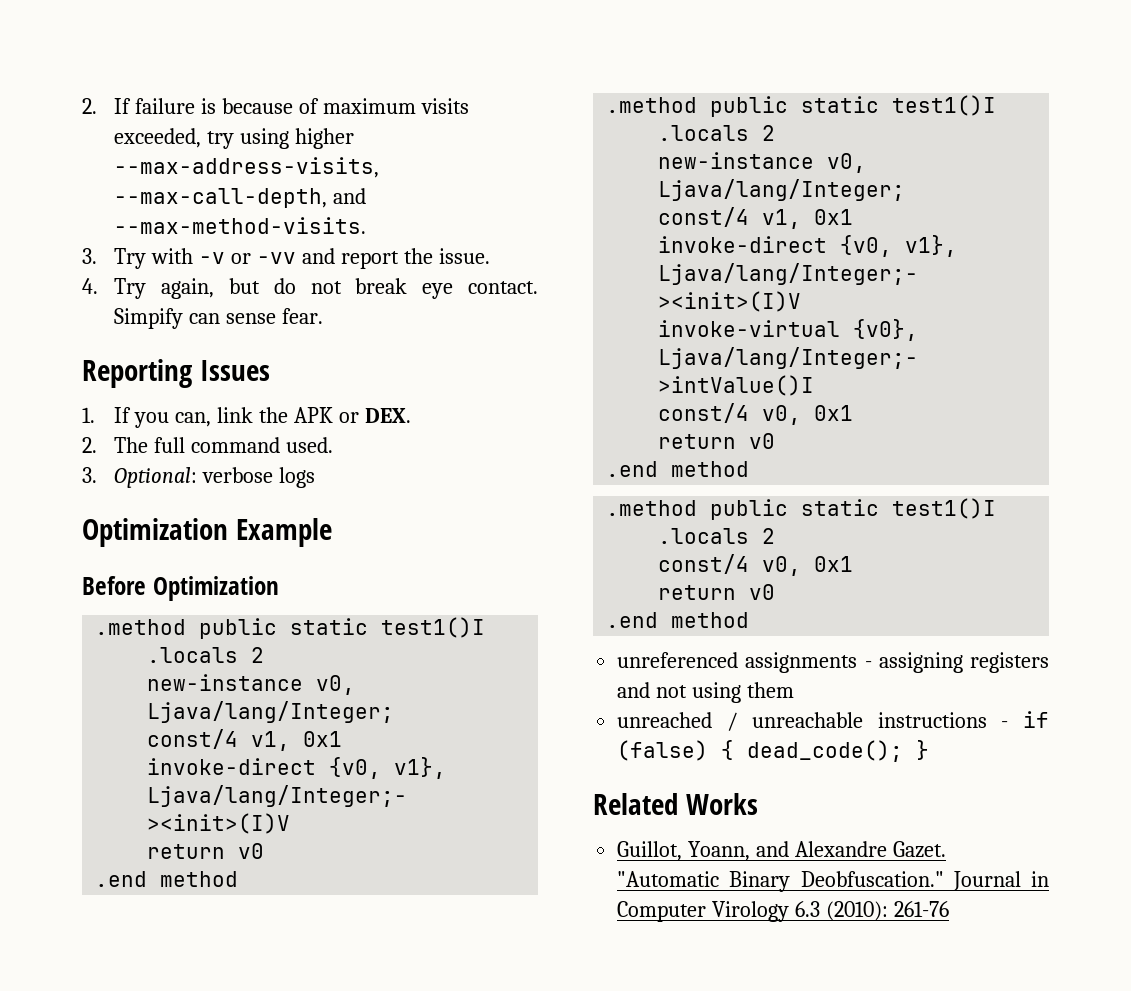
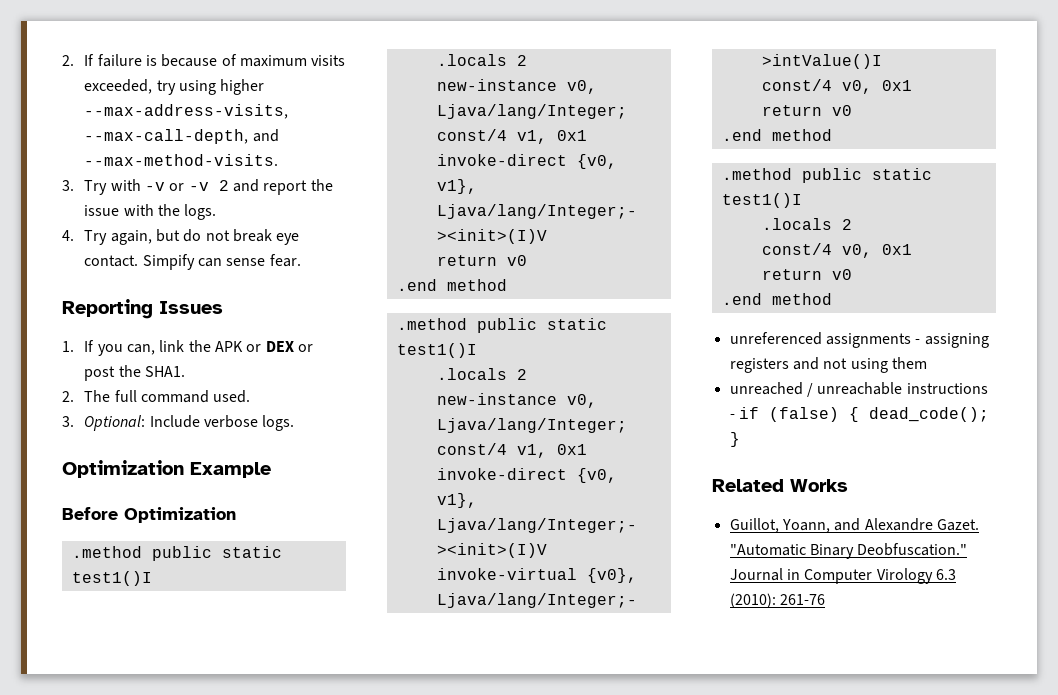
- 3. Try with -v or -vv and report the issue.
+ 3. Try with -v or -v 2 and report the issue with the logs.
- 1. If you can, link the APK or DEX.
+ 1. If you can, link the APK or DEX or post the SHA1.
- 3. Optional: verbose logs
+ 3. Optional: Include verbose logs.

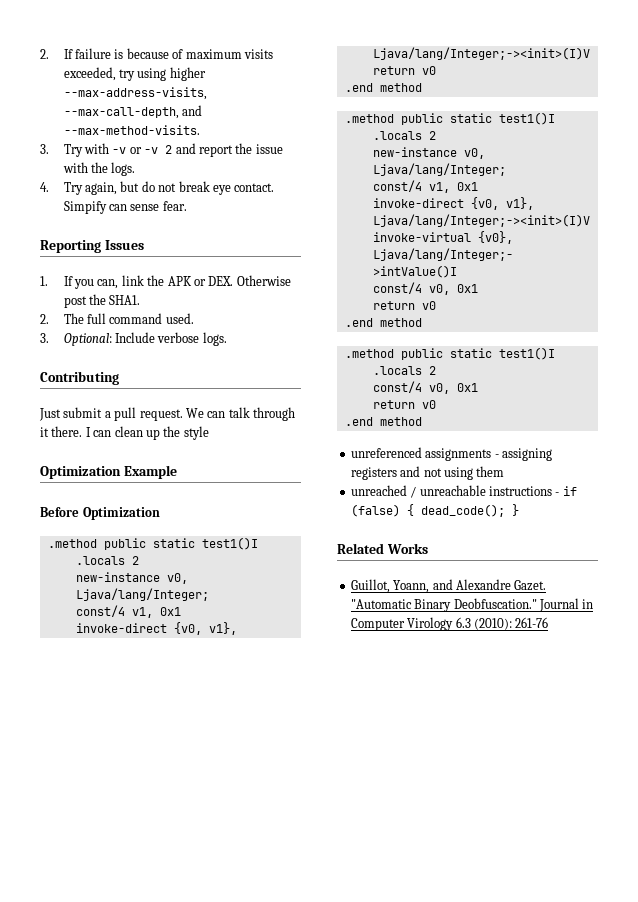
- 1. If you can, link the APK or DEX or post the SHA1.
+ 1. If you can, link the APK or DEX. Otherwise post the SHA1.
+ Contributing
+ Just submit a pull request. We can talk through it there. I can clean up the style

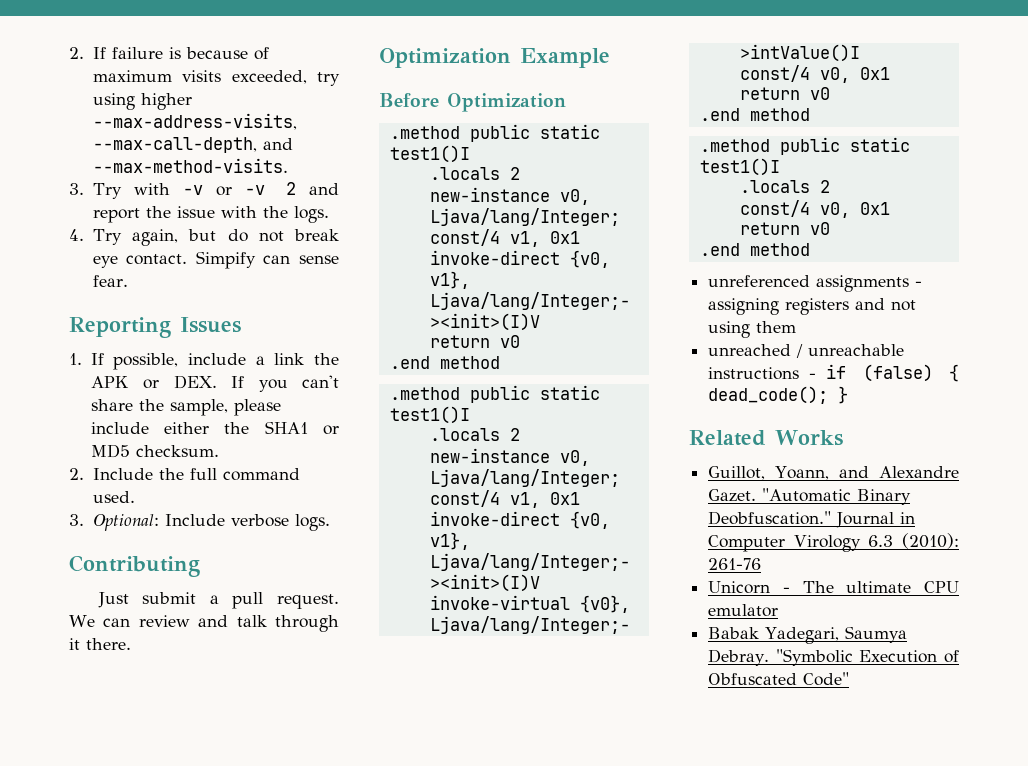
- 1. If you can, link the APK or DEX. Otherwise post the SHA1.
- 2. The full command used.
+ 1. If possible, include a link the APK or DEX. If you can't share the sample, please include either the SHA1 or MD5 checksum.
+ 2. Include the full command used.
- We can talk through it there. I can clean up the style
+ We can review and talk through it there.
+ Unicorn - The ultimate CPU emulator
+ Babak Yadegari, Saumya Debray. "Symbolic Execution of Obfuscated Code"

